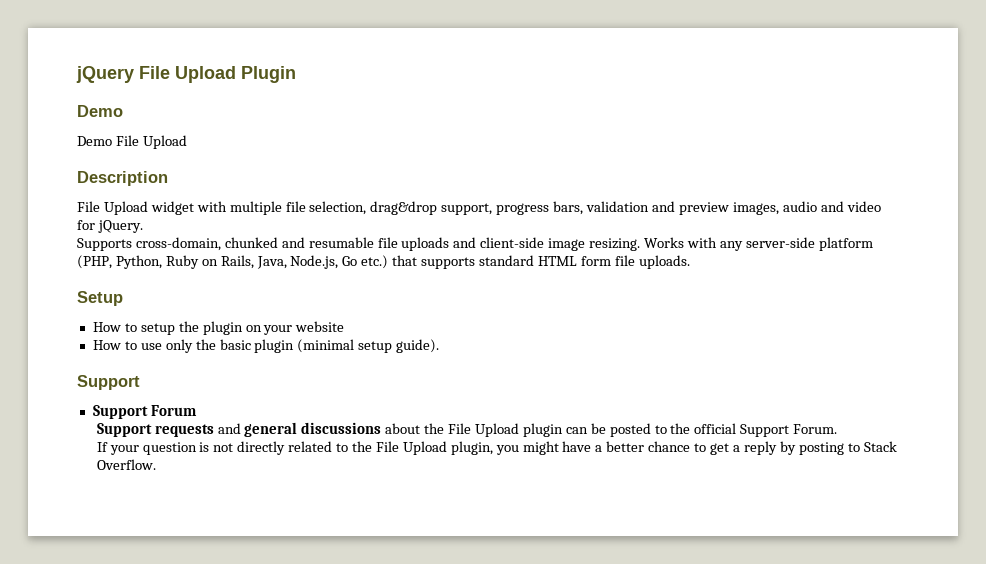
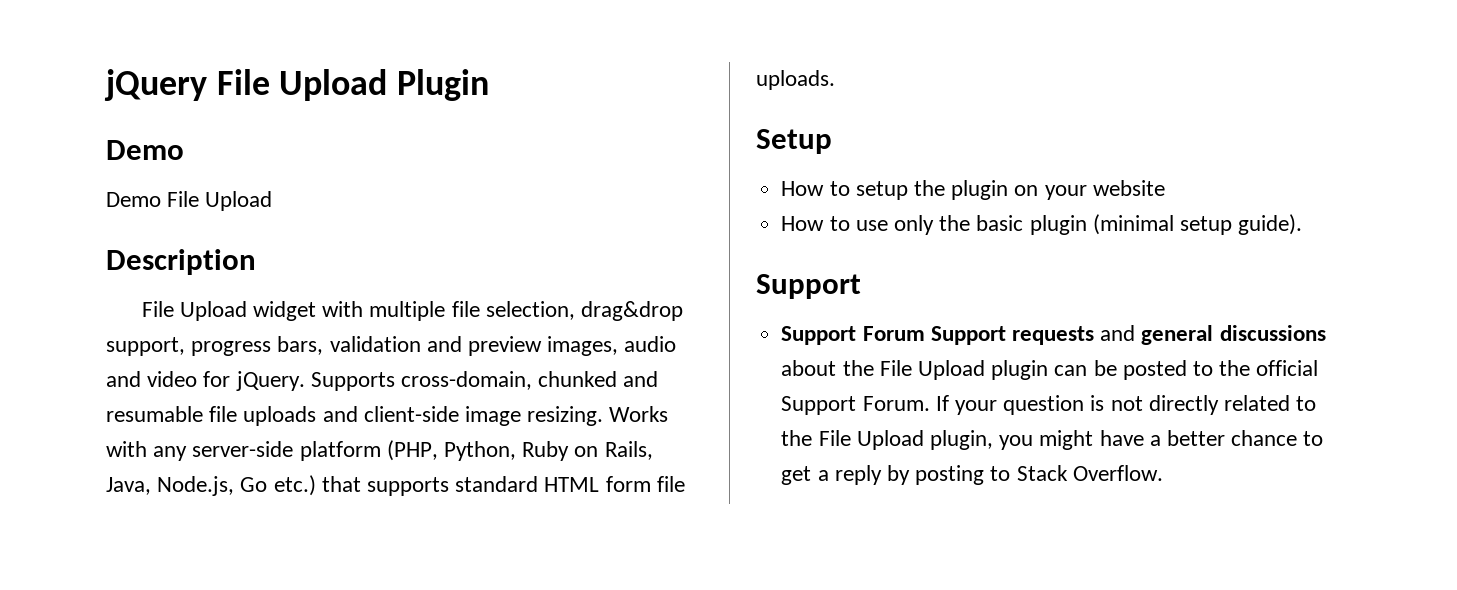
- File Upload widget with multiple file selection, drag&drop support, progress bars, validation and preview images, audio and video for jQuery.
- Supports cross-domain, chunked and resumable file uploads and client-side image resizing.
+ File Upload widget with multiple file selection, drag&drop support, progress bars, validation and preview images, audio and video for jQuery. Supports cross-domain, chunked and resumable file uploads and client-side image resizing.
- Support Forum
- Support requests and general discussions about the File Upload plugin can be posted to the official Support Forum.
- If your question is not directly related to the File Upload plugin, you might have a better chance to get a reply by posting to Stack Overflow.
+ Support Forum Support requests and general discussions about the File Upload plugin can be posted to the official Support Forum. If your question is not directly related to the File Upload plugin, you might have a better chance to get a reply by posting to Stack Overflow.

